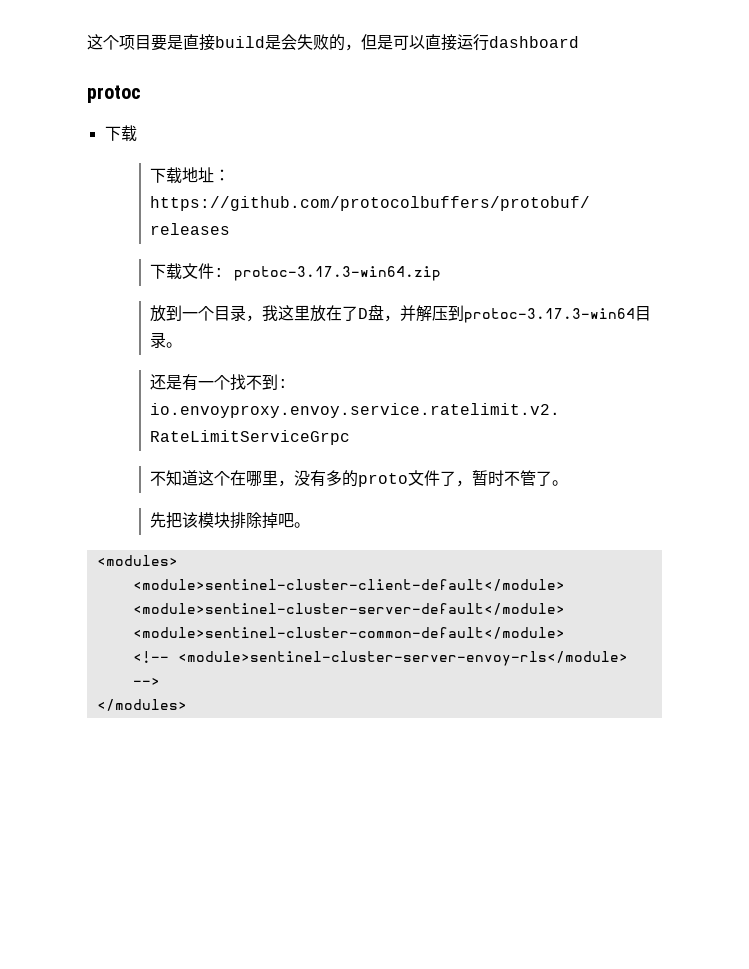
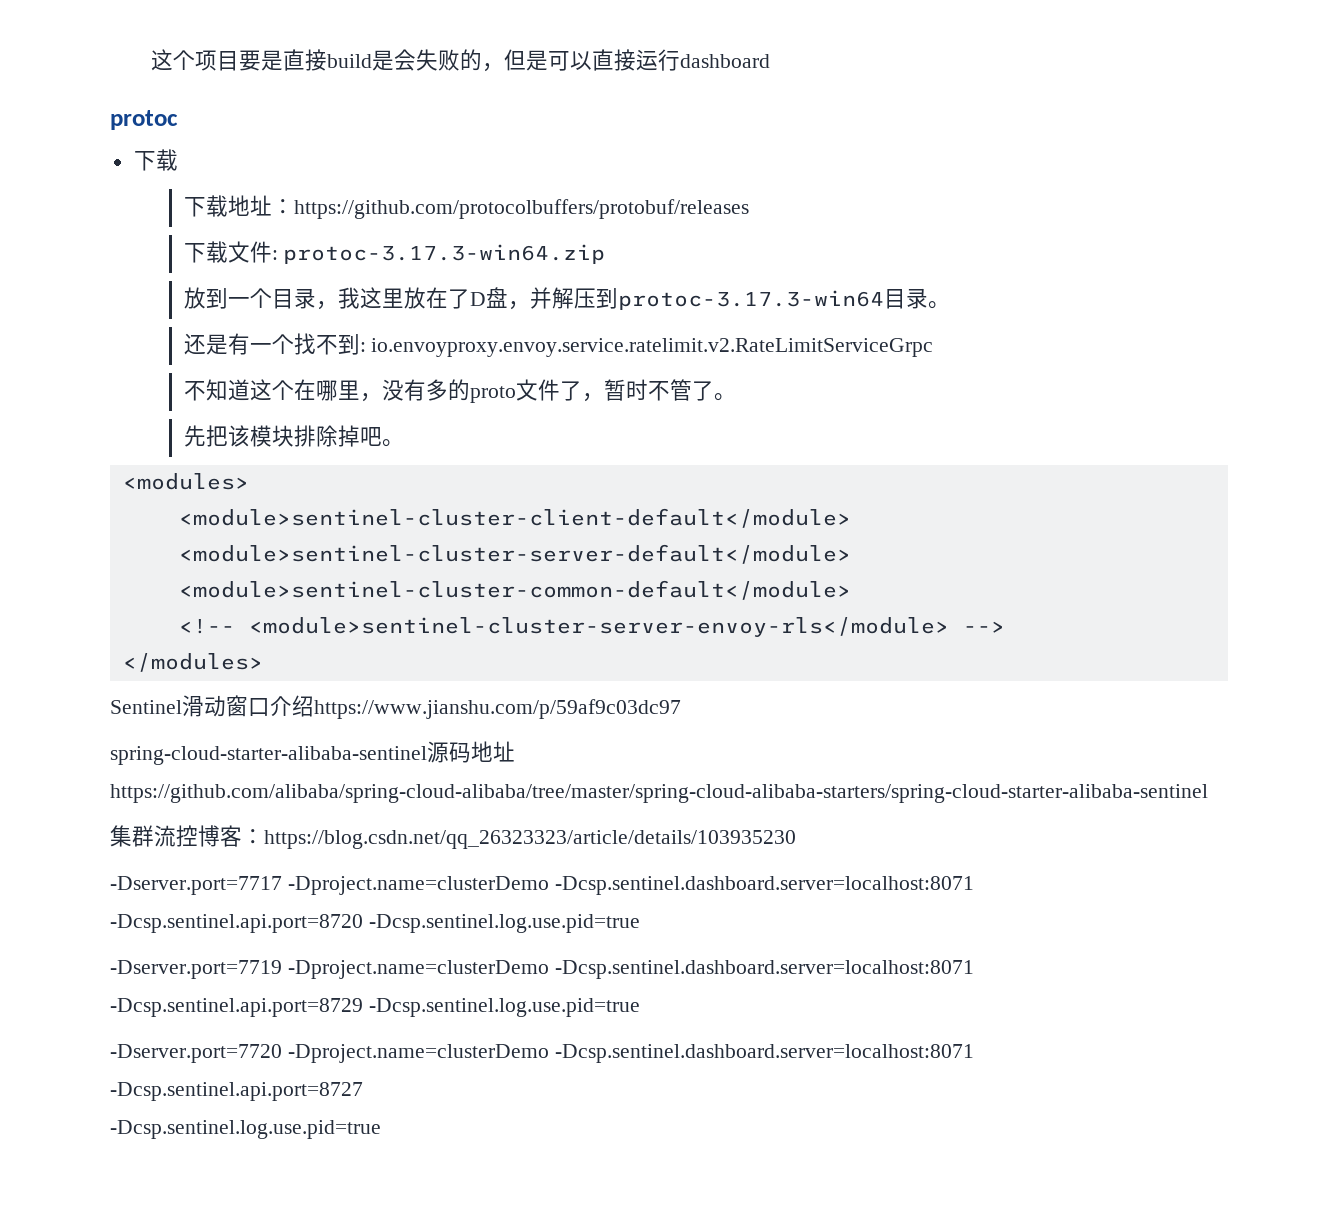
+ Sentinel滑动窗口介绍https://www.jianshu.com/p/59af9c03dc97
+ spring-cloud-starter-alibaba-sentinel源码地址https://github.com/alibaba/spring-cloud-alibaba/tree/master/spring-cloud-alibaba-starters/spring-cloud-starter-alibaba-sentinel
+ 集群流控博客：https://blog.csdn.net/qq_26323323/article/details/103935230
+ -Dserver.port=7717 -Dproject.name=clusterDemo -Dcsp.sentinel.dashboard.server=localhost:8071 -Dcsp.sentinel.api.port=8720 -Dcsp.sentinel.log.use.pid=true
+ -Dserver.port=7719 -Dproject.name=clusterDemo -Dcsp.sentinel.dashboard.server=localhost:8071 -Dcsp.sentinel.api.port=8729 -Dcsp.sentinel.log.use.pid=true
+ -Dserver.port=7720 -Dproject.name=clusterDemo -Dcsp.sentinel.dashboard.server=localhost:8071 -Dcsp.sentinel.api.port=8727
+ -Dcsp.sentinel.log.use.pid=true

